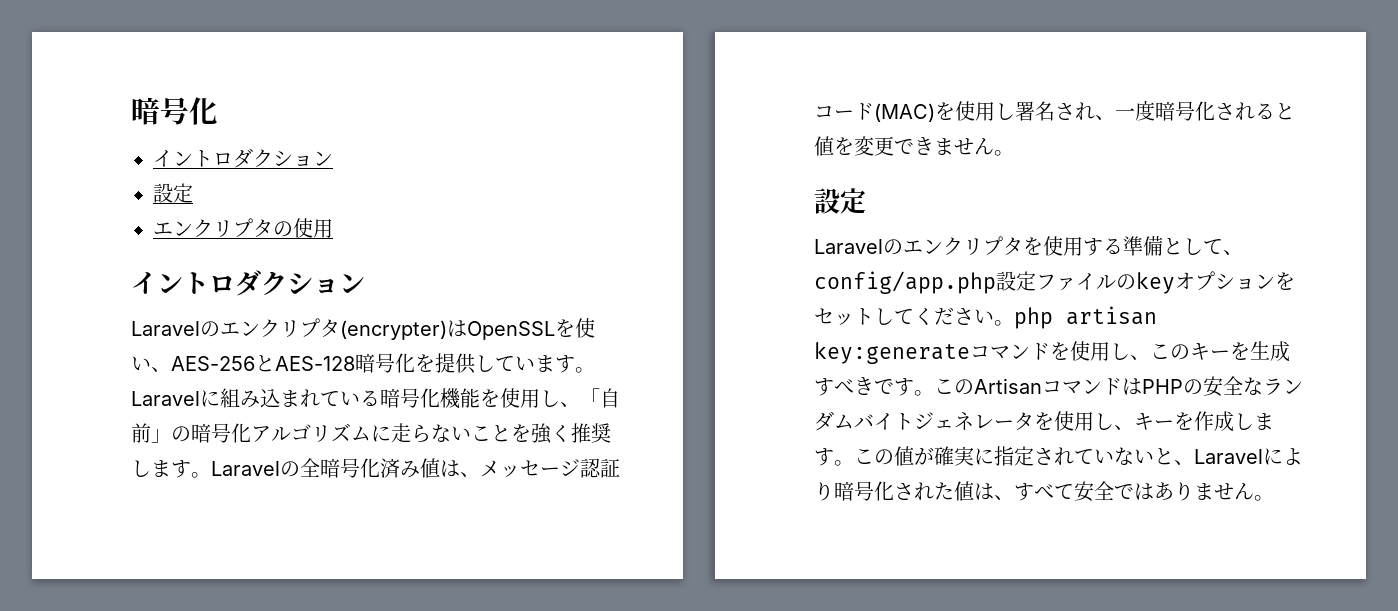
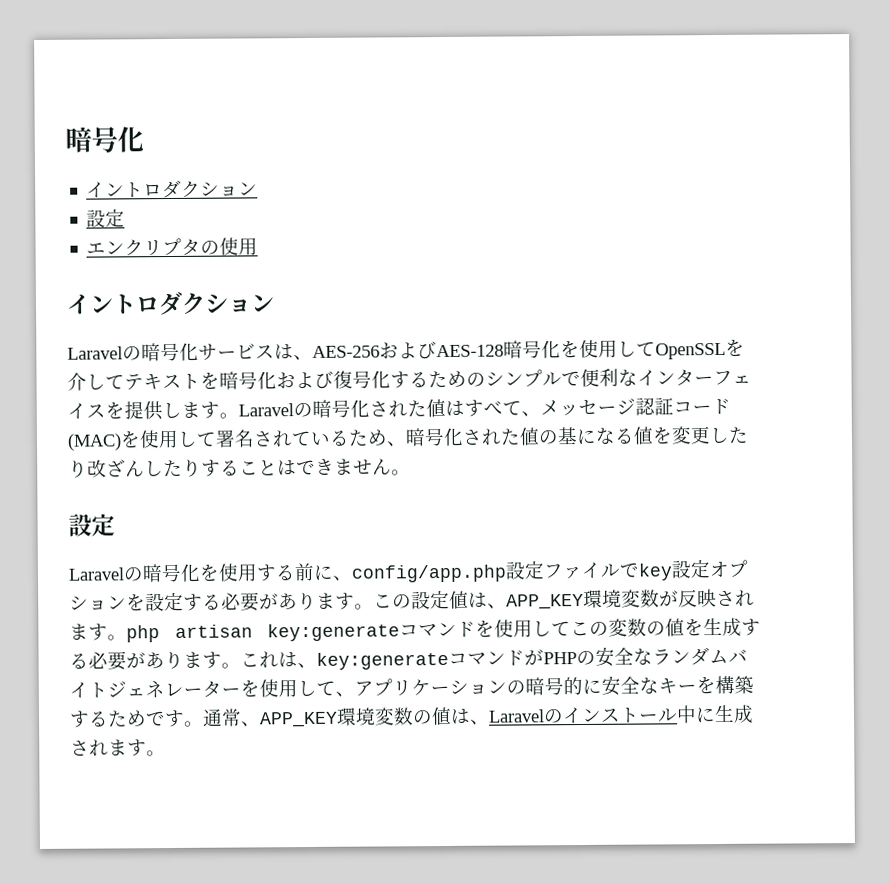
- Laravelのエンクリプタ(encrypter)はOpenSSLを使い、AES-256とAES-128暗号化を提供しています。Laravelに組み込まれている暗号化機能を使用し、「自前」の暗号化アルゴリズムに走らないことを強く推奨します。Laravelの全暗号化済み値は、メッセージ認証コード(MAC)を使用し署名され、一度暗号化されると値を変更できません。
+ Laravelの暗号化サービスは、AES-256およびAES-128暗号化を使用してOpenSSLを介してテキストを暗号化および復号化するためのシンプルで便利なインターフェイスを提供します。Laravelの暗号化された値はすべて、メッセージ認証コード(MAC)を使用して署名されているため、暗号化された値の基になる値を変更したり改ざんしたりすることはできません。
- Laravelのエンクリプタを使用する準備として、config/app.php設定ファイルのkeyオプションをセットしてください。php artisan key:generateコマンドを使用し、このキーを生成すべきです。このArtisanコマンドはPHPの安全なランダムバイトジェネレータを使用し、キーを作成します。この値が確実に指定されていないと、Laravelにより暗号化された値は、すべて安全ではありません。
+ Laravelの暗号化を使用する前に、config/app.php設定ファイルでkey設定オプションを設定する必要があります。この設定値は、APP_KEY環境変数が反映されます。php artisan key:generateコマンドを使用してこの変数の値を生成する必要があります。これは、key:generateコマンドがPHPの安全なランダムバイトジェネレーターを使用して、アプリケーションの暗号的に安全なキーを構築するためです。通常、APP_KEY環境変数の値は、Laravelのインストール中に生成されます。

